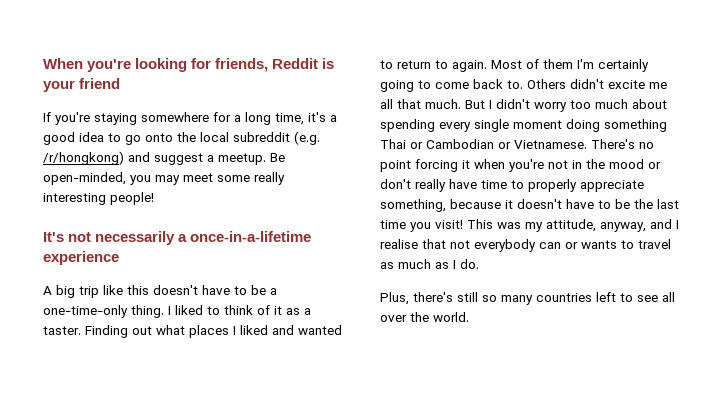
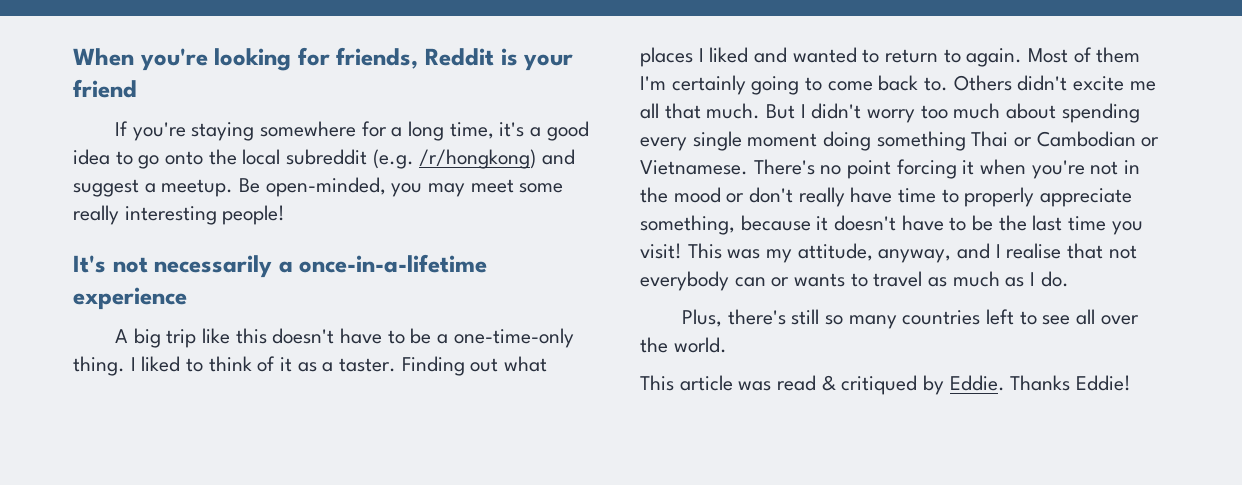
+ This article was read & critiqued by Eddie. Thanks Eddie!

